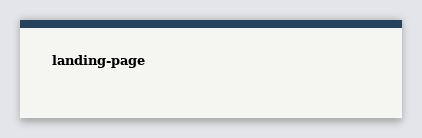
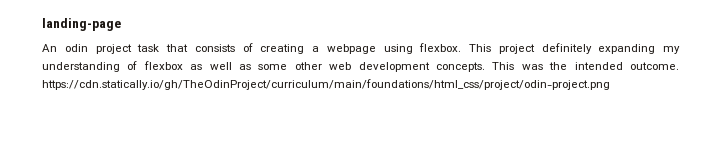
+ An odin project task that consists of creating a webpage using flexbox. This project definitely expanding my understanding of flexbox as well as some other web development concepts. This was the intended outcome. https://cdn.statically.io/gh/TheOdinProject/curriculum/main/foundations/html_css/project/odin-project.png

